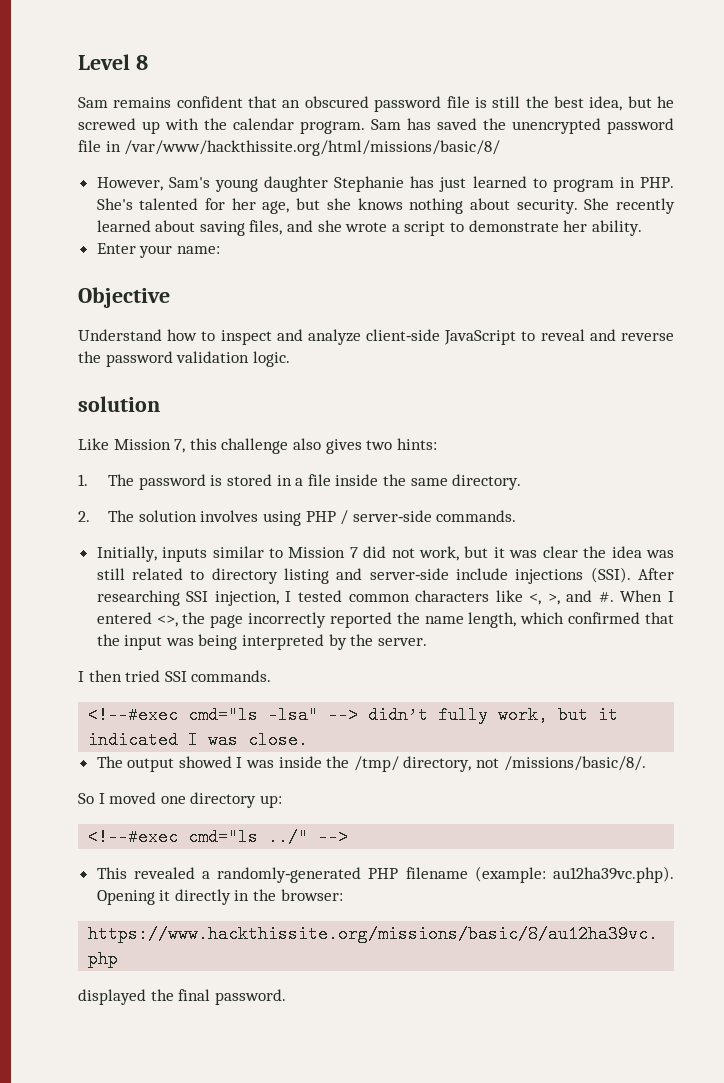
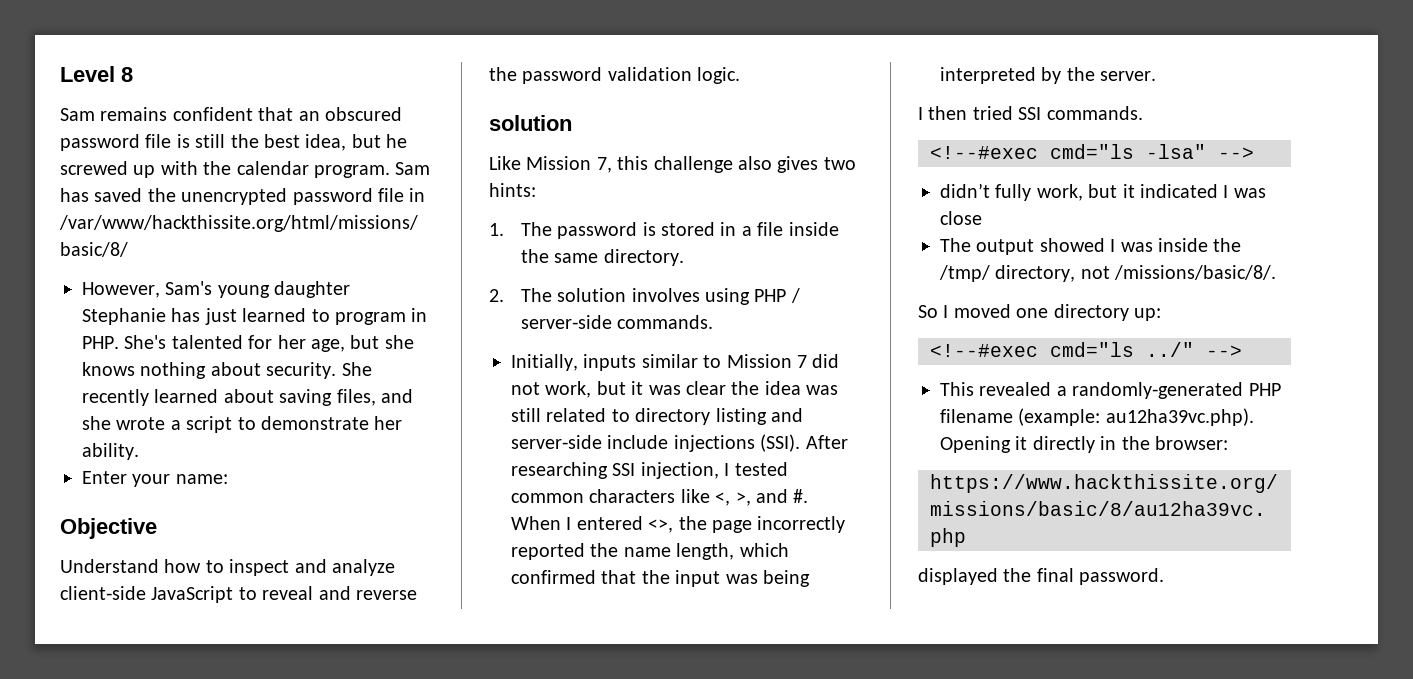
- <!--#exec cmd="ls -lsa" --> didn’t fully work, but it indicated I was close.
+ <!--#exec cmd="ls -lsa" -->
+ didn’t fully work, but it indicated I was close

